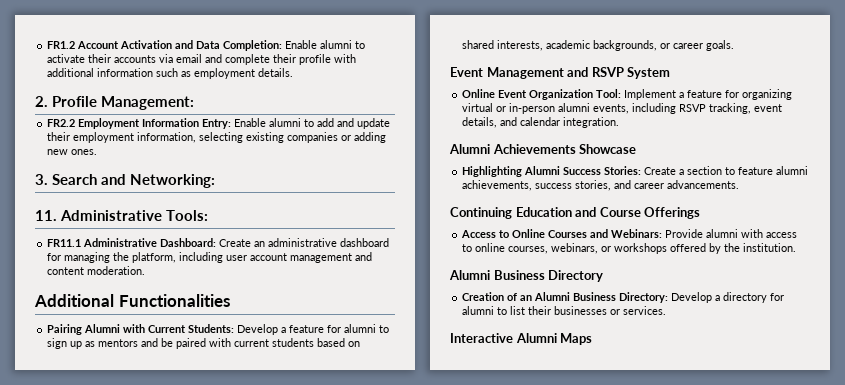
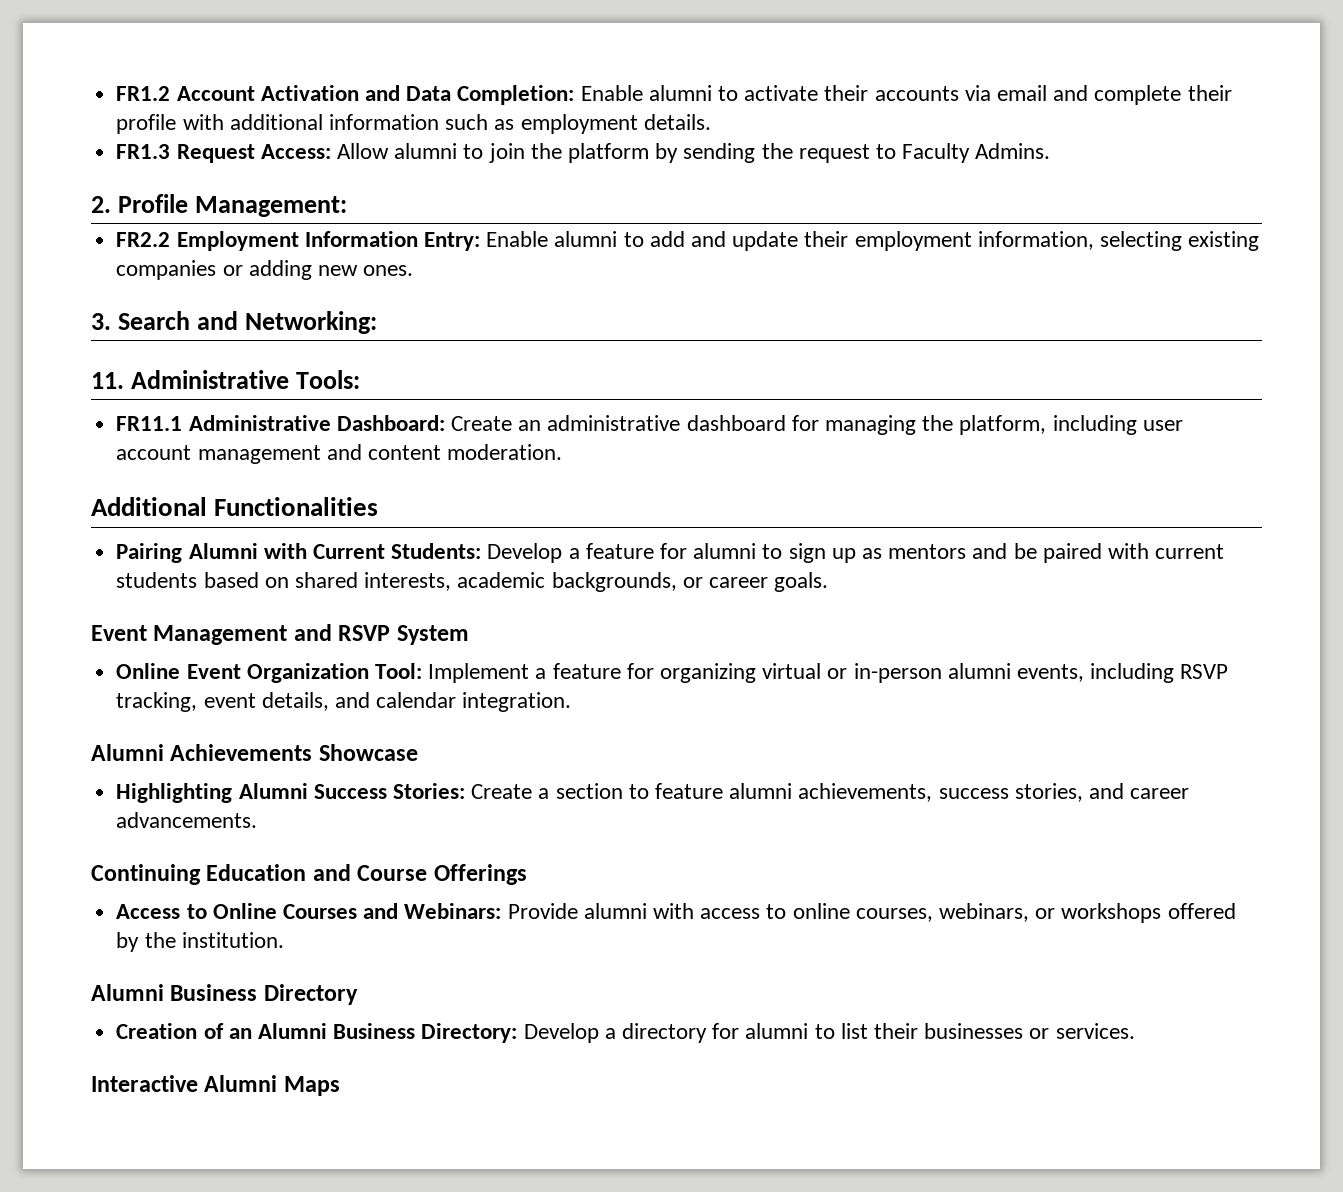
+ FR1.3 Request Access: Allow alumni to join the platform by sending the request to Faculty Admins.

